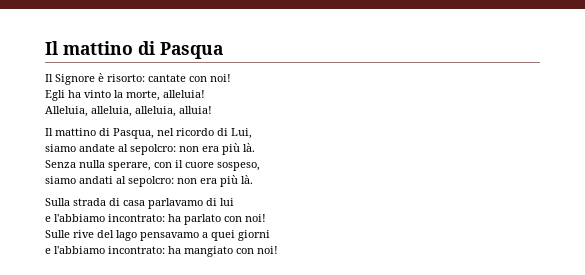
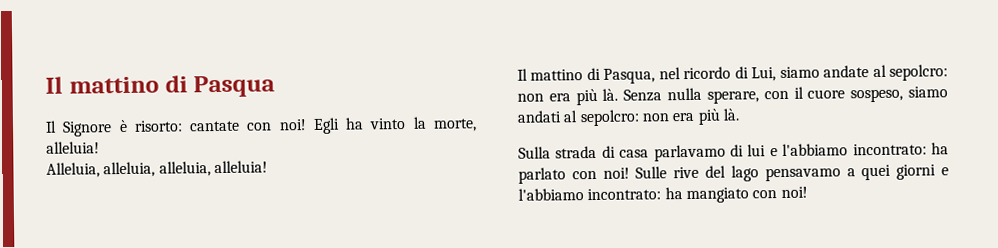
- Il Signore è risorto: cantate con noi!
- Egli ha vinto la morte, alleluia!
+ Il Signore è risorto: cantate con noi! Egli ha vinto la morte, alleluia!
- Alleluia, alleluia, alleluia, alluia!
+ Alleluia, alleluia, alleluia, alleluia!
- Il mattino di Pasqua, nel ricordo di Lui,
- siamo andate al sepolcro: non era più là.
- Senza nulla sperare, con il cuore sospeso,
- siamo andati al sepolcro: non era più là.
+ Il mattino di Pasqua, nel ricordo di Lui, siamo andate al sepolcro: non era più là. Senza nulla sperare, con il cuore sospeso, siamo andati al sepolcro: non era più là.
- Sulla strada di casa parlavamo di lui
- e l'abbiamo incontrato: ha parlato con noi!
- Sulle rive del lago pensavamo a quei giorni
- e l'abbiamo incontrato: ha mangiato con noi!
+ Sulla strada di casa parlavamo di lui e l'abbiamo incontrato: ha parlato con noi! Sulle rive del lago pensavamo a quei giorni e l'abbiamo incontrato: ha mangiato con noi!

